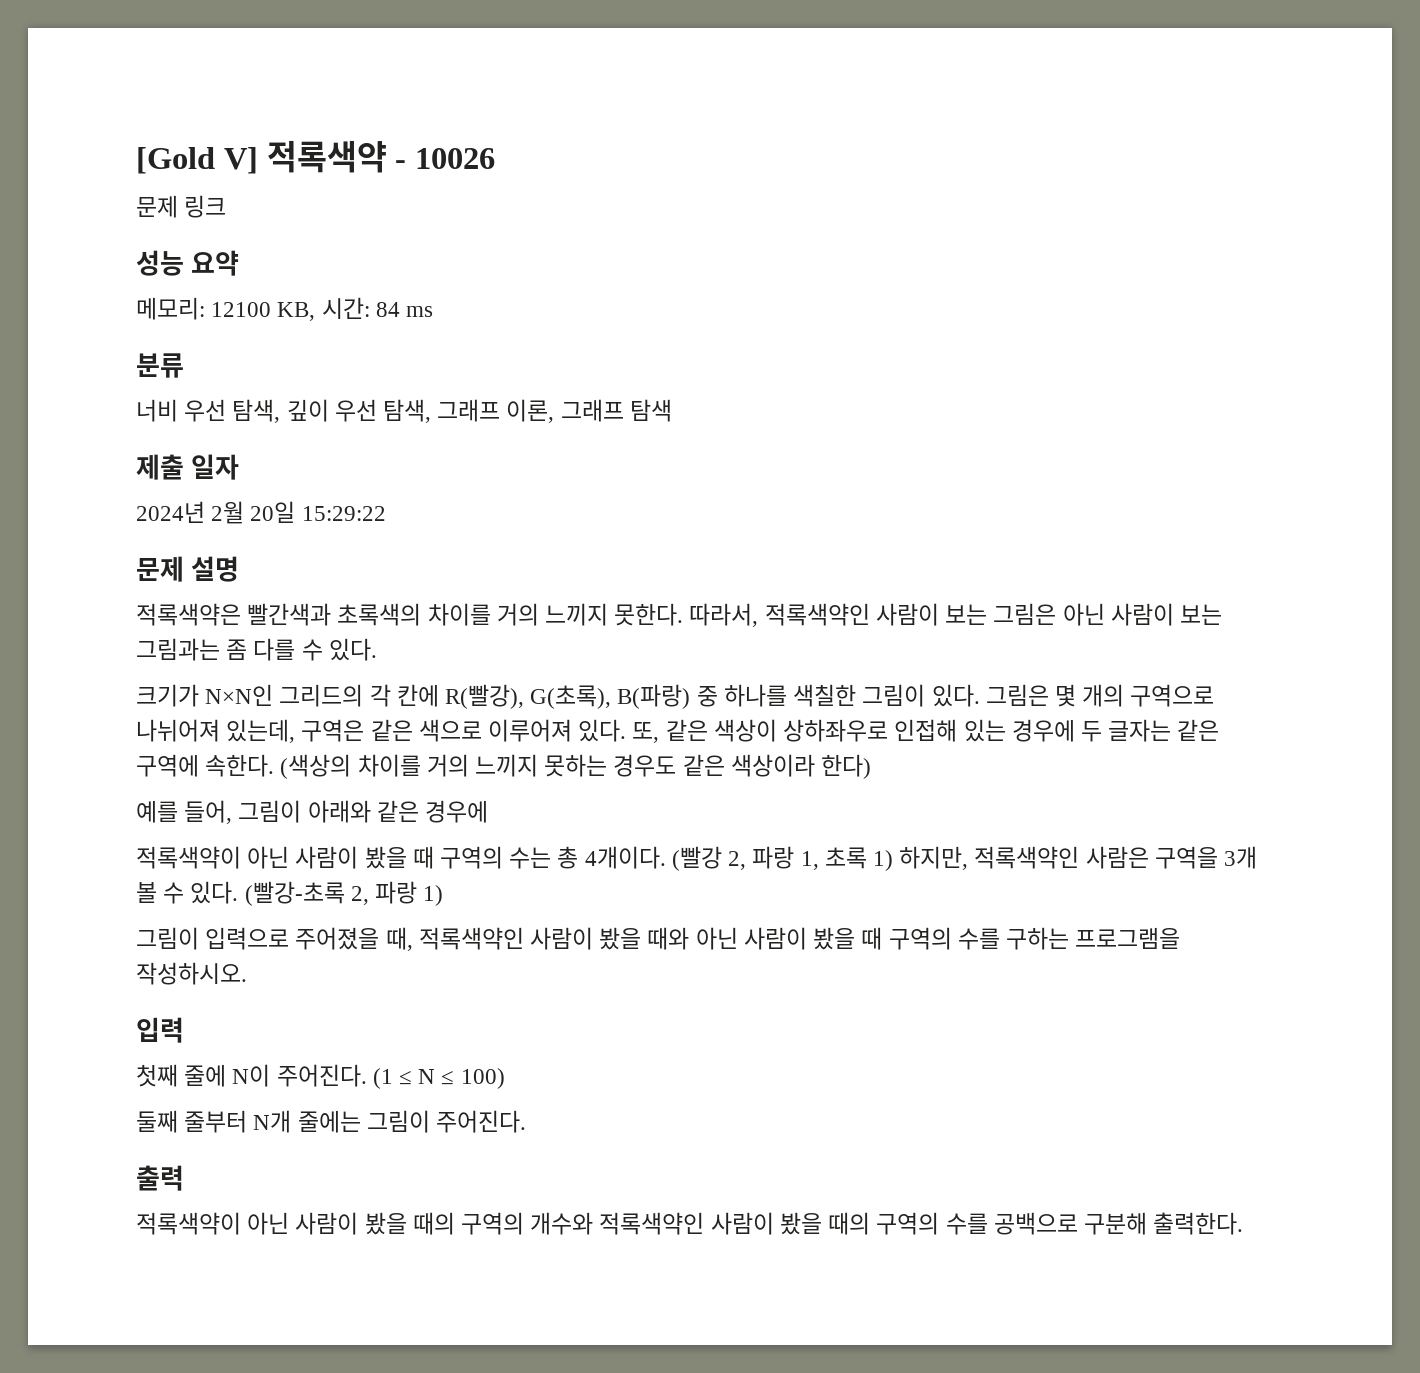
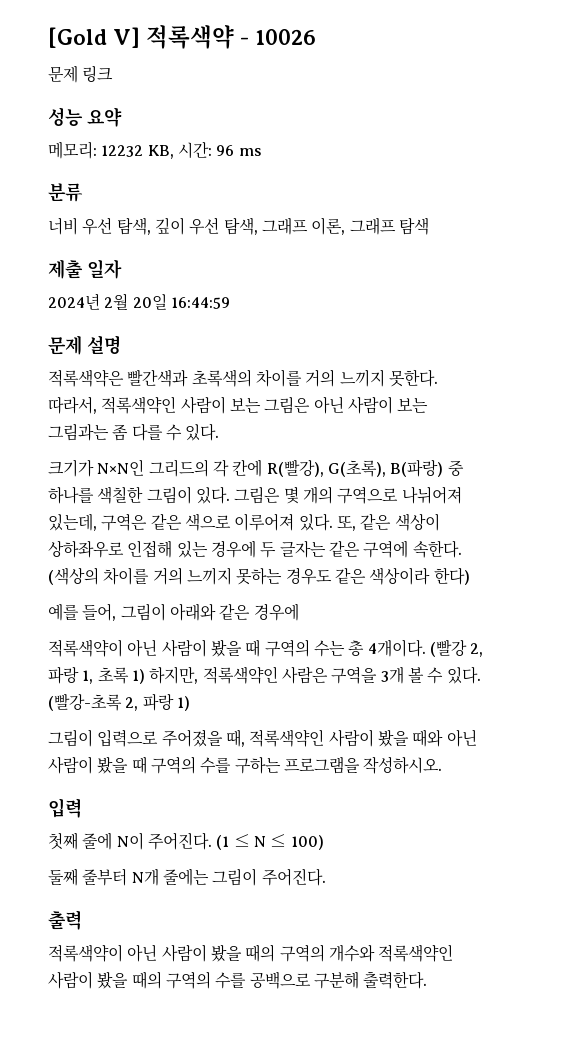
- 메모리: 12100 KB, 시간: 84 ms
+ 메모리: 12232 KB, 시간: 96 ms
- 2024년 2월 20일 15:29:22
+ 2024년 2월 20일 16:44:59

